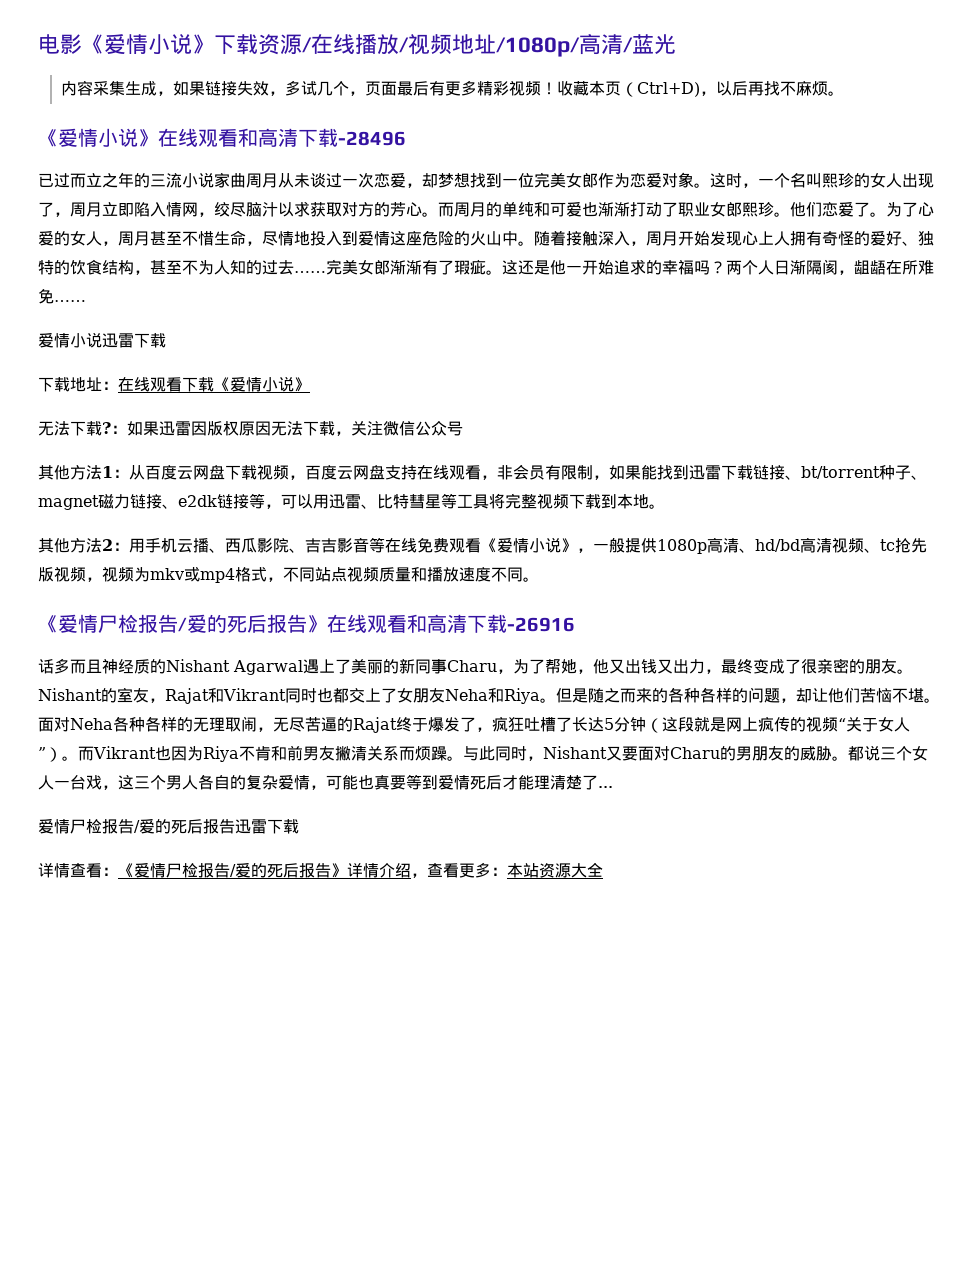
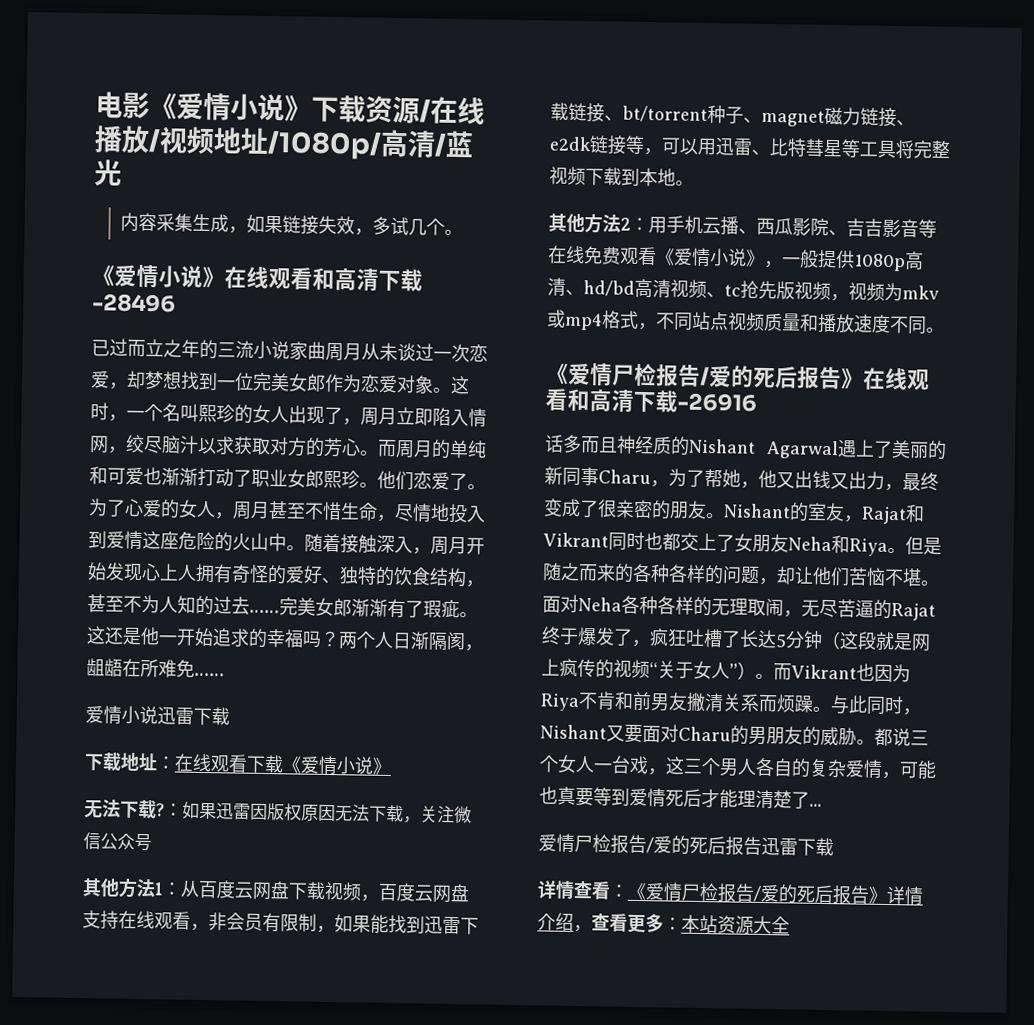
- 内容采集生成，如果链接失效，多试几个，页面最后有更多精彩视频！收藏本页（Ctrl+D)，以后再找不麻烦。
+ 内容采集生成，如果链接失效，多试几个。

